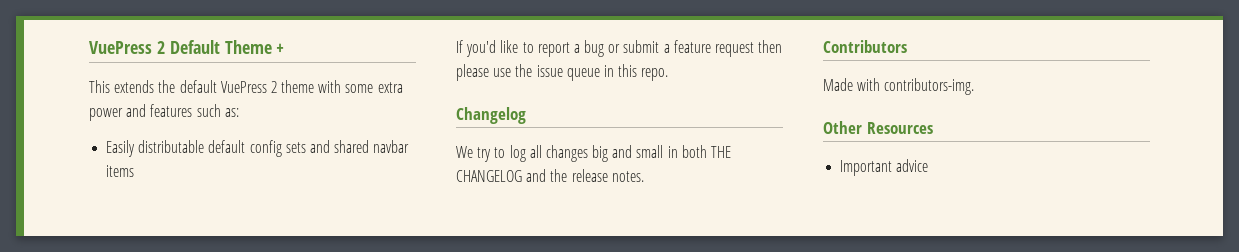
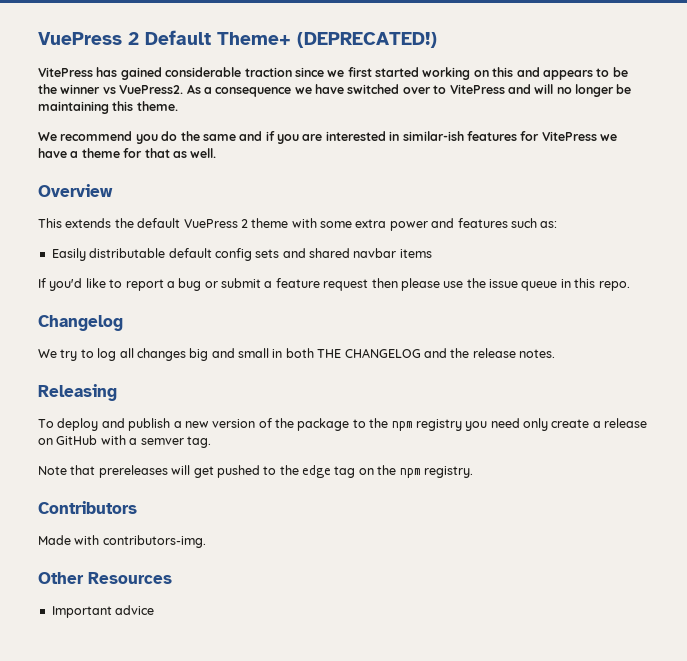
- VuePress 2 Default Theme +
+ VuePress 2 Default Theme+ (DEPRECATED!)
+ VitePress has gained considerable traction since we first started working on this and appears to be the winner vs VuePress2. As a consequence we have switched over to VitePress and will no longer be maintaining this theme.
+ We recommend you do the same and if you are interested in similar-ish features for VitePress we have a theme for that as well.
+ Overview
+ Releasing
+ To deploy and publish a new version of the package to the npm registry you need only create a release on GitHub with a semver tag.
+ Note that prereleases will get pushed to the edge tag on the npm registry.

